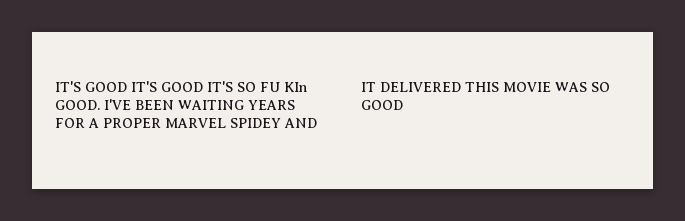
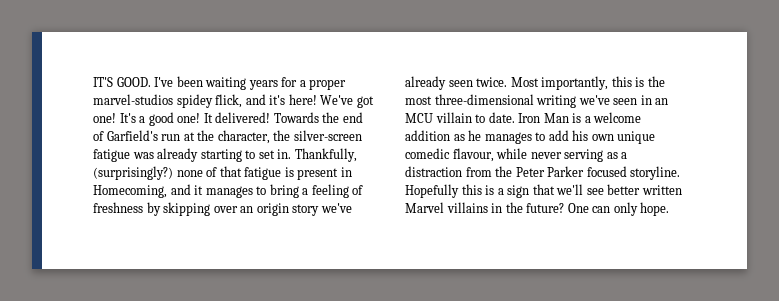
- IT'S GOOD IT'S GOOD IT'S SO FU KIn GOOD. I'VE BEEN WAITING YEARS FOR A PROPER MARVEL SPIDEY AND IT DELIVERED THIS MOVIE WAS SO GOOD
+ IT'S GOOD. I've been waiting years for a proper marvel-studios spidey flick, and it's here! We've got one! It's a good one! It delivered! Towards the end of Garfield's run at the character, the silver-screen fatigue was already starting to set in. Thankfully, (surprisingly?) none of that fatigue is present in Homecoming, and it manages to bring a feeling of freshness by skipping over an origin story we've already seen twice. Most importantly, this is the most three-dimensional writing we've seen in an MCU villain to date. Iron Man is a welcome addition as he manages to add his own unique comedic flavour, while never serving as a distraction from the Peter Parker focused storyline. Hopefully this is a sign that we'll see better written Marvel villains in the future? One can only hope.

